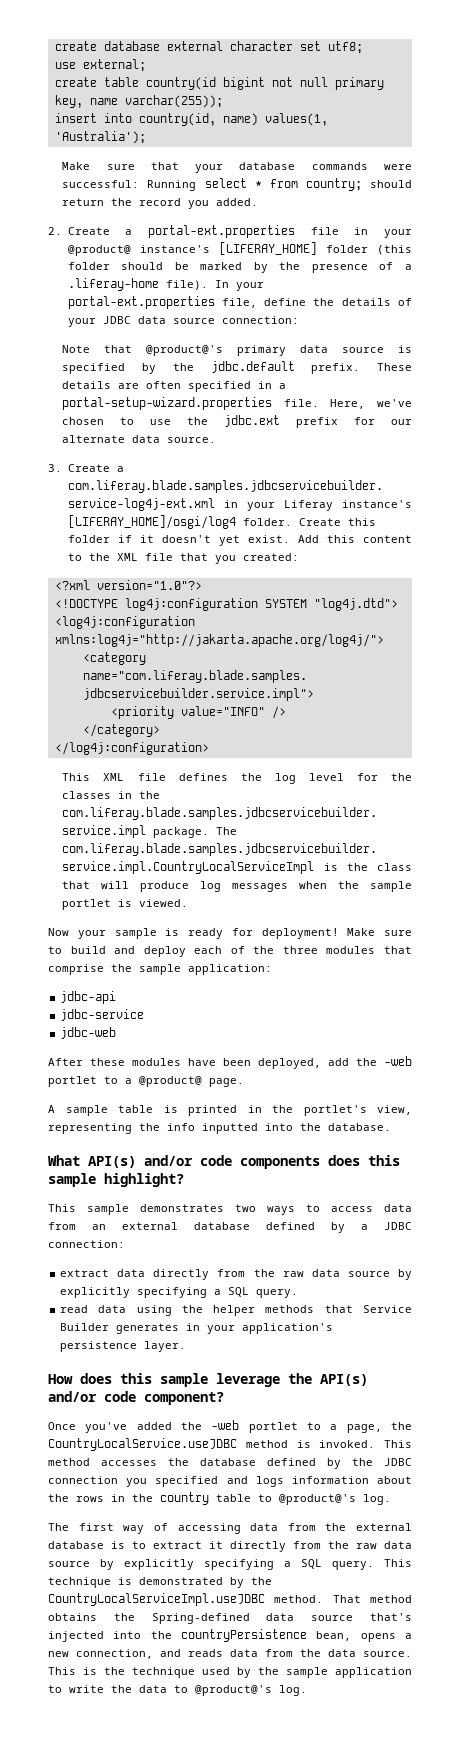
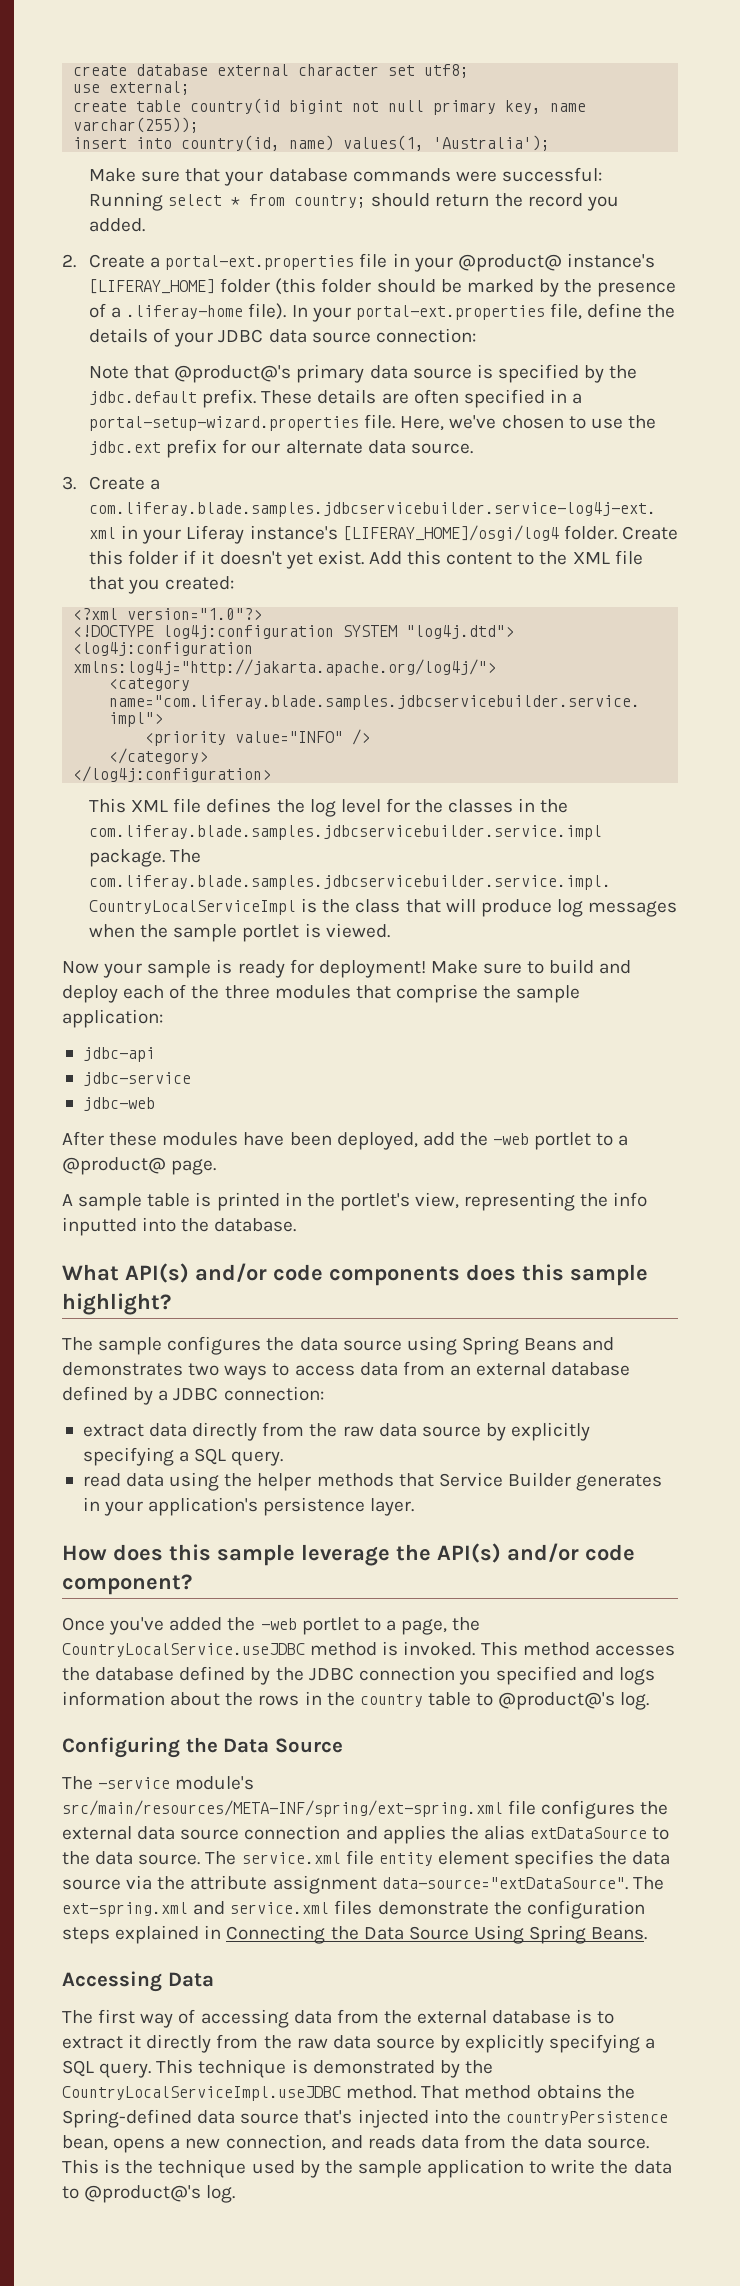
- This sample demonstrates two ways to access data from an external database defined by a JDBC connection:
+ The sample configures the data source using Spring Beans and demonstrates two ways to access data from an external database defined by a JDBC connection:
+ Configuring the Data Source
+ The -service module's src/main/resources/META-INF/spring/ext-spring.xml file configures the external data source connection and applies the alias extDataSource to the data source. The service.xml file entity element specifies the data source via the attribute assignment data-source="extDataSource". The ext-spring.xml and service.xml files demonstrate the configuration steps explained in Connecting the Data Source Using Spring Beans.
+ Accessing Data

